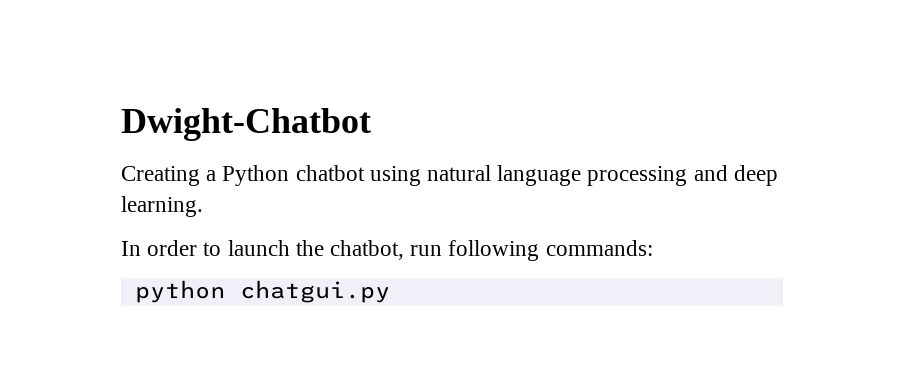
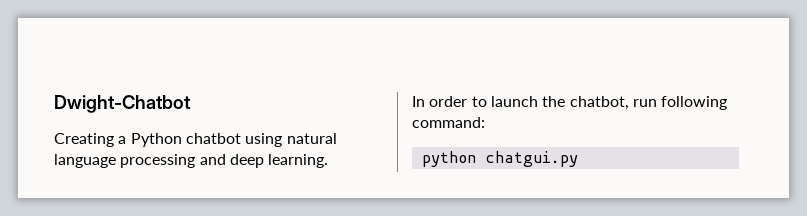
- In order to launch the chatbot, run following commands:
+ In order to launch the chatbot, run following command:

